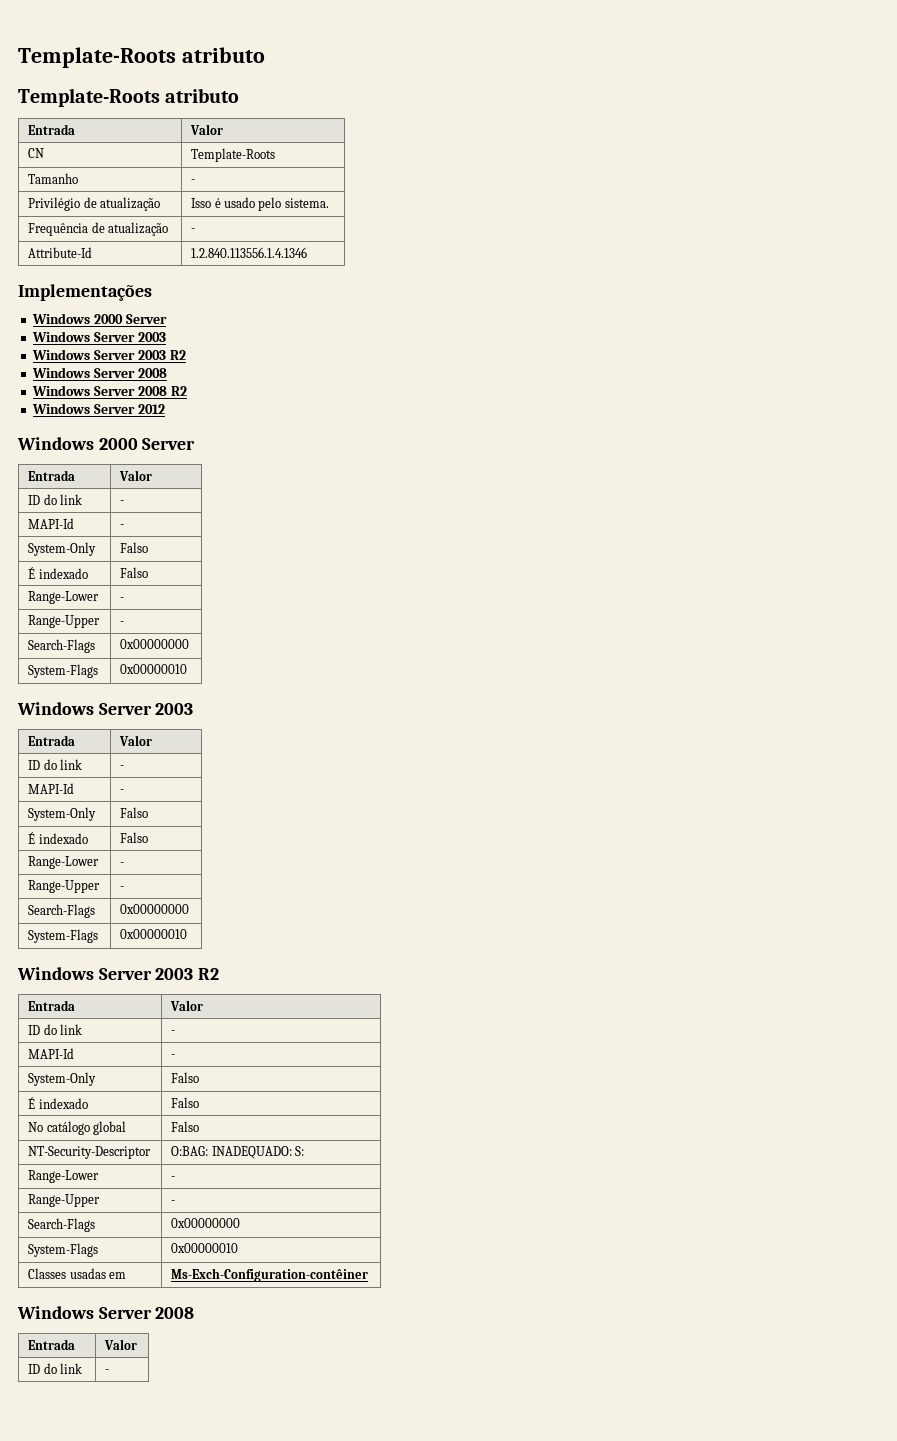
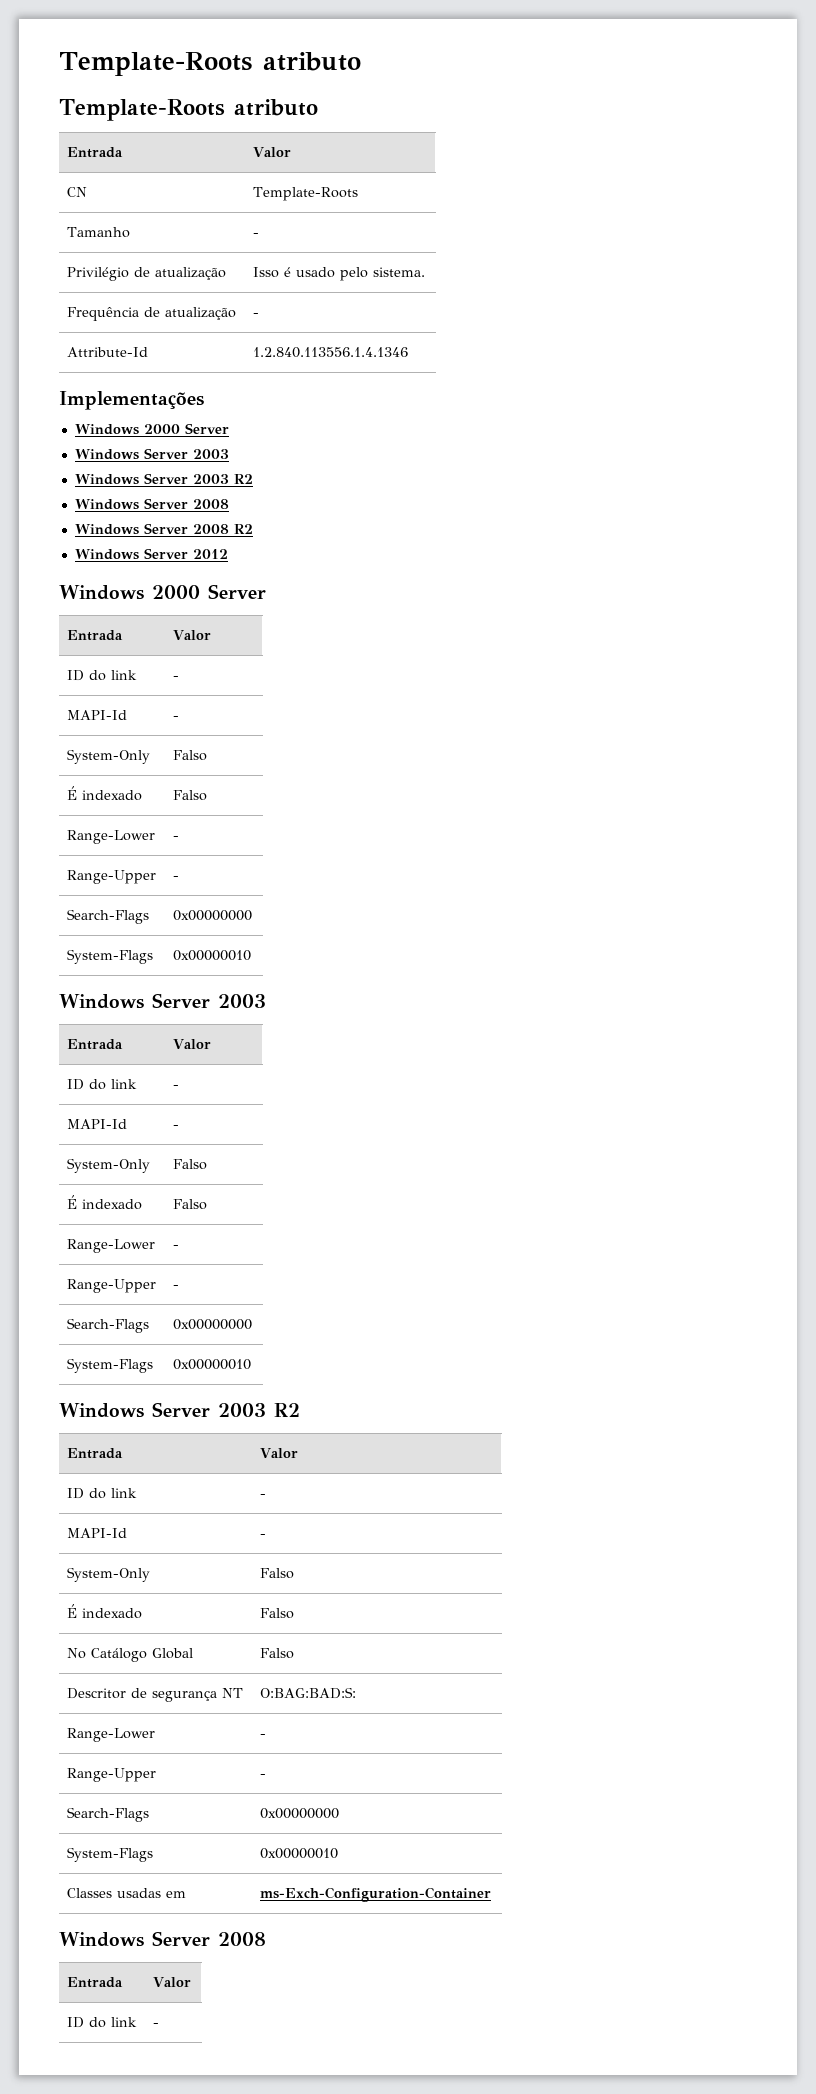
- No catálogo global | Falso
- NT-Security-Descriptor | O:BAG: INADEQUADO: S:
+ No Catálogo Global | Falso
+ Descritor de segurança NT | O:BAG:BAD:S:
- Classes usadas em | Ms-Exch-Configuration-contêiner
+ Classes usadas em | ms-Exch-Configuration-Container

